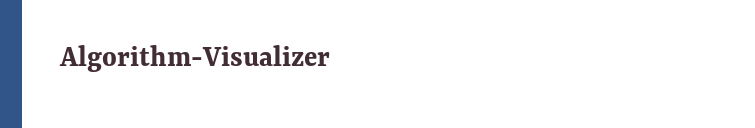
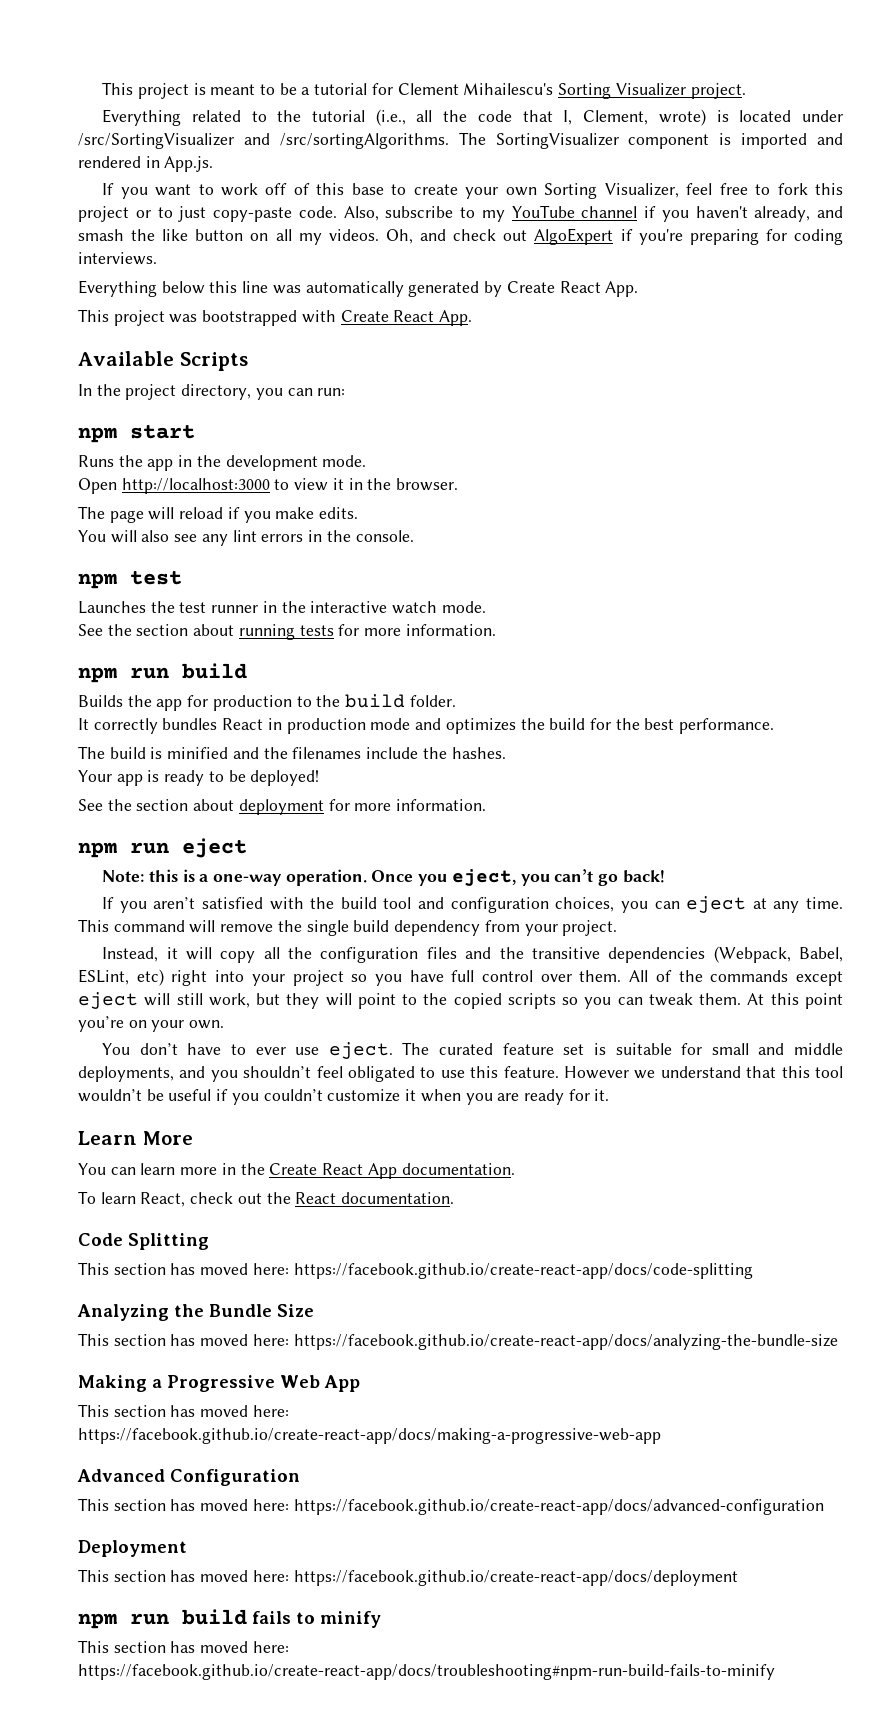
- Algorithm-Visualizer
+ This project is meant to be a tutorial for Clement Mihailescu's Sorting Visualizer project.
+ Everything related to the tutorial (i.e., all the code that I, Clement, wrote) is located under /src/SortingVisualizer and /src/sortingAlgorithms. The SortingVisualizer component is imported and rendered in App.js.
+ If you want to work off of this base to create your own Sorting Visualizer, feel free to fork this project or to just copy-paste code. Also, subscribe to my YouTube channel if you haven't already, and smash the like button on all my videos. Oh, and check out AlgoExpert if you're preparing for coding interviews.
+ Everything below this line was automatically generated by Create React App.
+ This project was bootstrapped with Create React App.
+ Available Scripts
+ In the project directory, you can run:
+ npm start
+ Runs the app in the development mode.
+ Open http://localhost:3000 to view it in the browser.
+ The page will reload if you make edits.
+ You will also see any lint errors in the console.
+ npm test
+ Launches the test runner in the interactive watch mode.
+ See the section about running tests for more information.
+ npm run build
+ Builds the app for production to the build folder.
+ It correctly bundles React in production mode and optimizes the build for the best performance.
+ The build is minified and the filenames include the hashes.
+ Your app is ready to be deployed!
+ See the section about deployment for more information.
+ npm run eject
+ Note: this is a one-way operation. Once you eject, you can’t go back!
+ If you aren’t satisfied with the build tool and configuration choices, you can eject at any time. This command will remove the single build dependency from your project.
+ Instead, it will copy all the configuration files and the transitive dependencies (Webpack, Babel, ESLint, etc) right into your project so you have full control over them. All of the commands except eject will still work, but they will point to the copied scripts so you can tweak them. At this point you’re on your own.
+ You don’t have to ever use eject. The curated feature set is suitable for small and middle deployments, and you shouldn’t feel obligated to use this feature. However we understand that this tool wouldn’t be useful if you couldn’t customize it when you are ready for it.
+ Learn More
+ You can learn more in the Create React App documentation.
+ To learn React, check out the React documentation.
+ Code Splitting
+ This section has moved here: https://facebook.github.io/create-react-app/docs/code-splitting
+ Analyzing the Bundle Size
+ This section has moved here: https://facebook.github.io/create-react-app/docs/analyzing-the-bundle-size
+ Making a Progressive Web App
+ This section has moved here: https://facebook.github.io/create-react-app/docs/making-a-progressive-web-app
+ Advanced Configuration
+ This section has moved here: https://facebook.github.io/create-react-app/docs/advanced-configuration
+ Deployment
+ This section has moved here: https://facebook.github.io/create-react-app/docs/deployment
+ npm run build fails to minify
+ This section has moved here: https://facebook.github.io/create-react-app/docs/troubleshooting#npm-run-build-fails-to-minify

